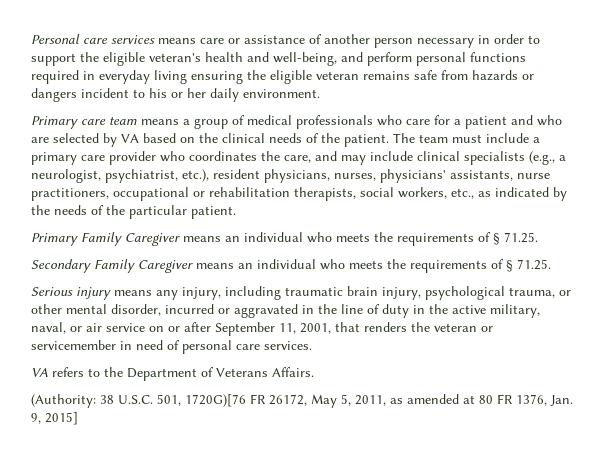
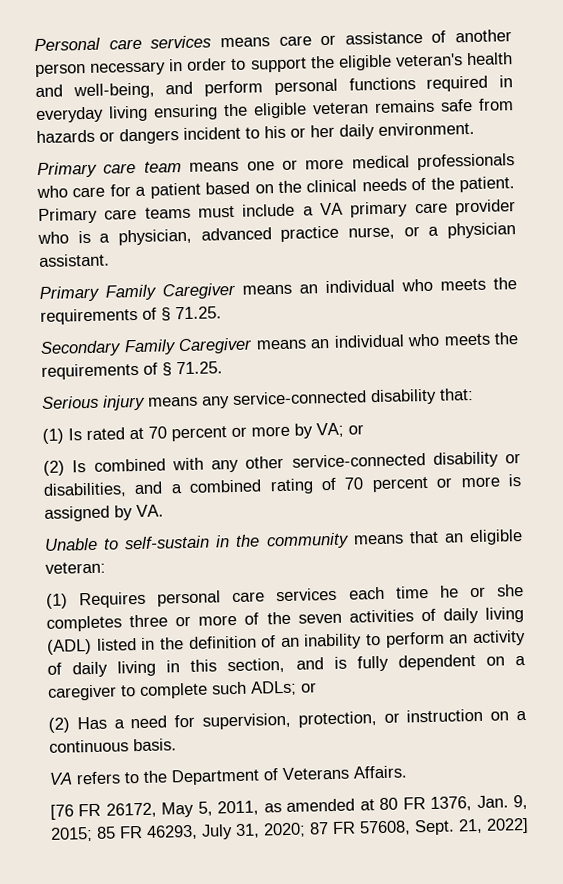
- Primary care team means a group of medical professionals who care for a patient and who are selected by VA based on the clinical needs of the patient.
+ Primary care team means one or more medical professionals who care for a patient based on the clinical needs of the patient.
- The team must include a primary care provider who coordinates the care, and may include clinical specialists (e.g., a neurologist, psychiatrist, etc.), resident physicians, nurses, physicians' assistants, nurse practitioners, occupational or rehabilitation therapists, social workers, etc., as indicated by the needs of the particular patient.
+ Primary care teams must include a VA primary care provider who is a physician, advanced practice nurse, or a physician assistant.
- Serious injury means any injury, including traumatic brain injury, psychological trauma, or other mental disorder, incurred or aggravated in the line of duty in the active military, naval, or air service on or after September 11, 2001, that renders the veteran or servicemember in need of personal care services.
+ Serious injury means any service-connected disability that:
+ (1) Is rated at 70 percent or more by VA; or
+ (2) Is combined with any other service-connected disability or disabilities, and a combined rating of 70 percent or more is assigned by VA.
+ Unable to self-sustain in the community means that an eligible veteran:
+ (1) Requires personal care services each time he or she completes three or more of the seven activities of daily living (ADL) listed in the definition of an inability to perform an activity of daily living in this section, and is fully dependent on a caregiver to complete such ADLs; or
+ (2) Has a need for supervision, protection, or instruction on a continuous basis.
- (Authority: 38 U.S.C. 501, 1720G)[76 FR 26172, May 5, 2011, as amended at 80 FR 1376, Jan. 9, 2015]
+ [76 FR 26172, May 5, 2011, as amended at 80 FR 1376, Jan. 9, 2015; 85 FR 46293, July 31, 2020; 87 FR 57608, Sept. 21, 2022]

